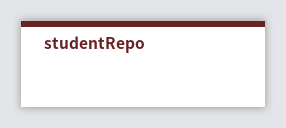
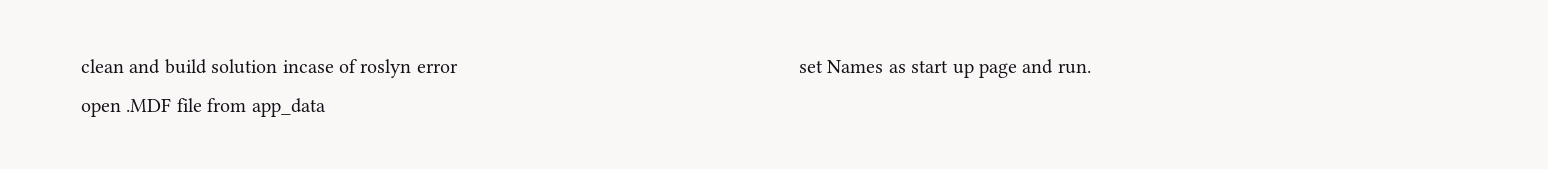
- studentRepo
+ clean and build solution incase of roslyn error
+ open .MDF file from app_data
+ set Names as start up page and run.

